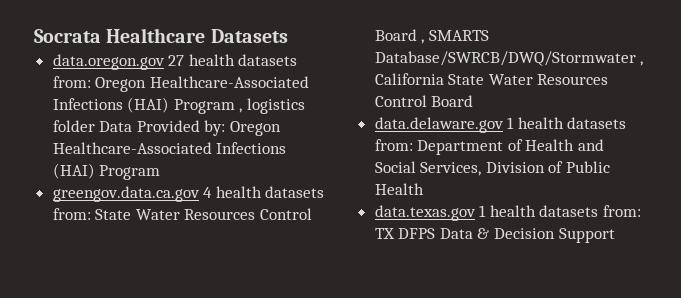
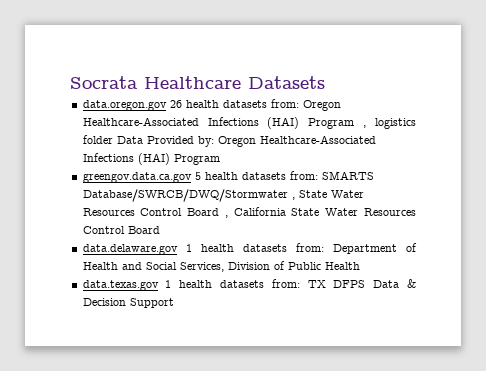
- data.oregon.gov 27 health datasets from: Oregon Healthcare-Associated Infections (HAI) Program , logistics folder Data Provided by: Oregon Healthcare-Associated Infections (HAI) Program
+ data.oregon.gov 26 health datasets from: Oregon Healthcare-Associated Infections (HAI) Program , logistics folder Data Provided by: Oregon Healthcare-Associated Infections (HAI) Program
- greengov.data.ca.gov 4 health datasets from: State Water Resources Control Board , SMARTS Database/SWRCB/DWQ/Stormwater , California State Water Resources Control Board
+ greengov.data.ca.gov 5 health datasets from: SMARTS Database/SWRCB/DWQ/Stormwater , State Water Resources Control Board , California State Water Resources Control Board

